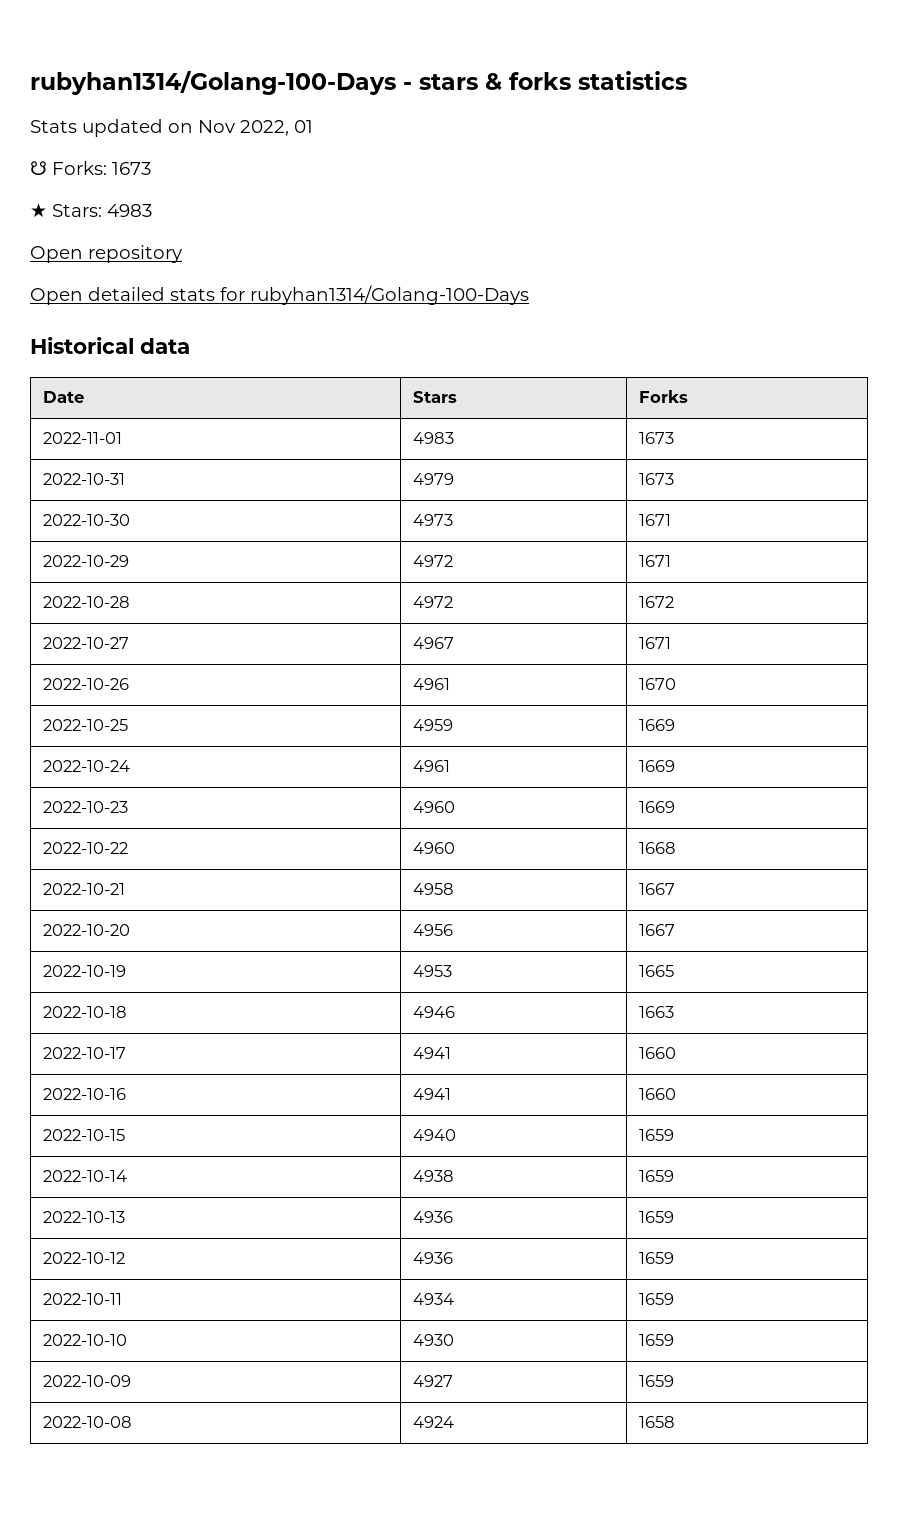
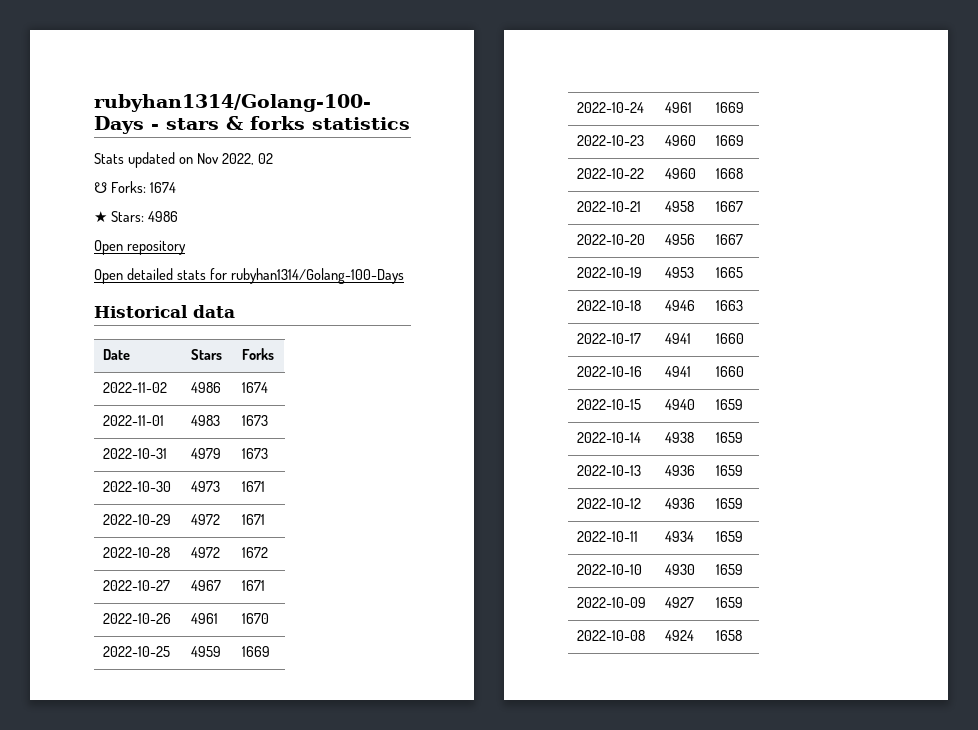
- Stats updated on Nov 2022, 01
+ Stats updated on Nov 2022, 02
- ☋ Forks: 1673
+ ☋ Forks: 1674
- ★ Stars: 4983
+ ★ Stars: 4986
+ 2022-11-02 | 4986 | 1674

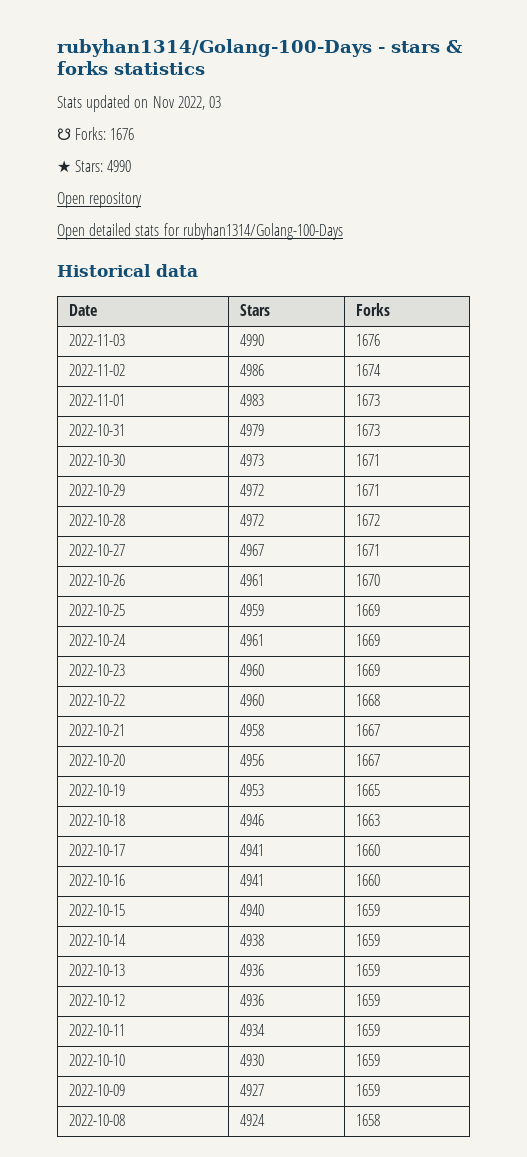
- Stats updated on Nov 2022, 02
+ Stats updated on Nov 2022, 03
- ☋ Forks: 1674
+ ☋ Forks: 1676
- ★ Stars: 4986
+ ★ Stars: 4990
+ 2022-11-03 | 4990 | 1676

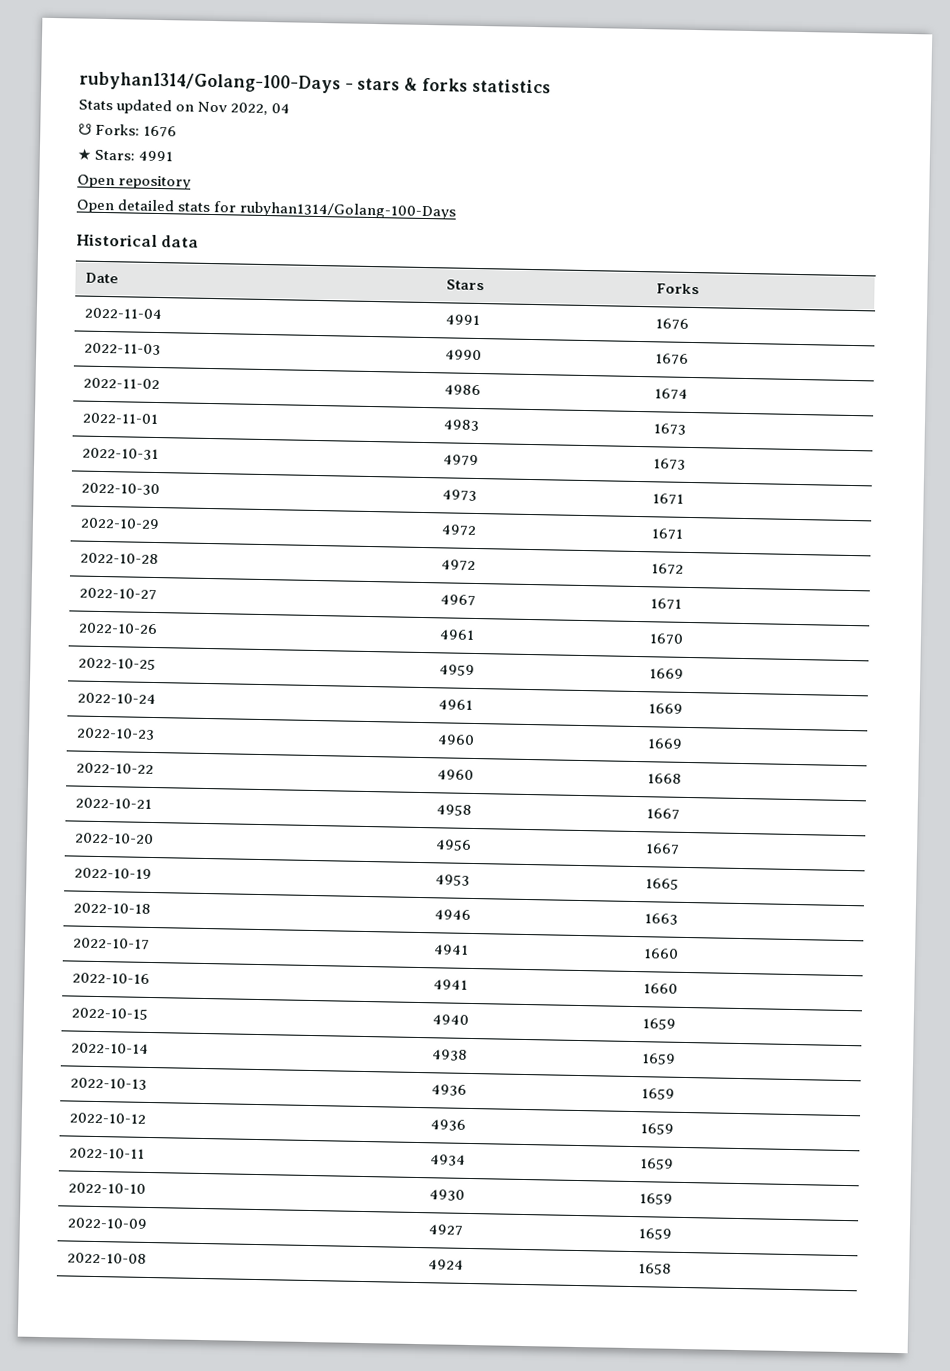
- Stats updated on Nov 2022, 03
+ Stats updated on Nov 2022, 04
- ★ Stars: 4990
+ ★ Stars: 4991
+ 2022-11-04 | 4991 | 1676

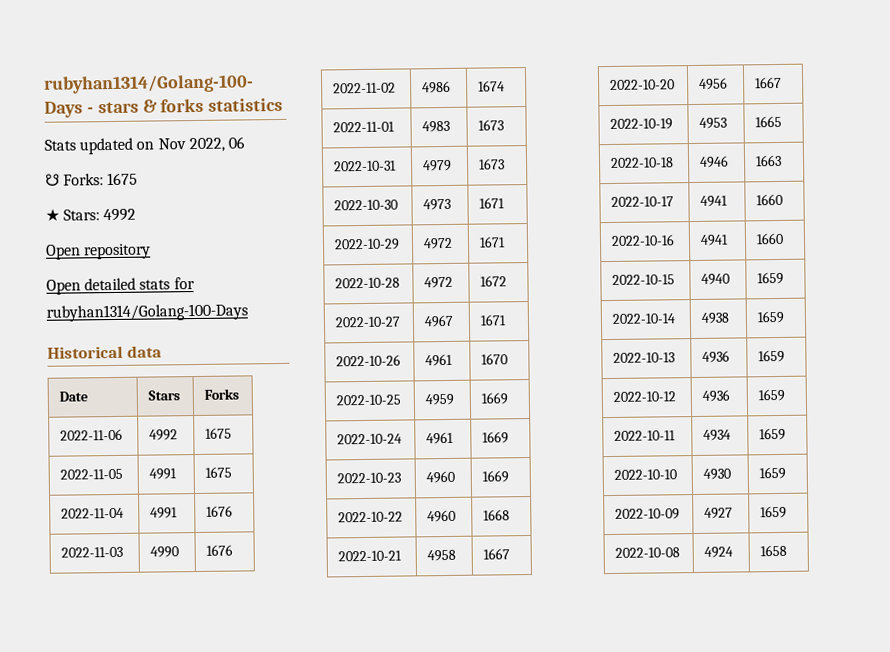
- Stats updated on Nov 2022, 04
+ Stats updated on Nov 2022, 06
- ☋ Forks: 1676
+ ☋ Forks: 1675
- ★ Stars: 4991
+ ★ Stars: 4992
+ 2022-11-06 | 4992 | 1675
+ 2022-11-05 | 4991 | 1675

